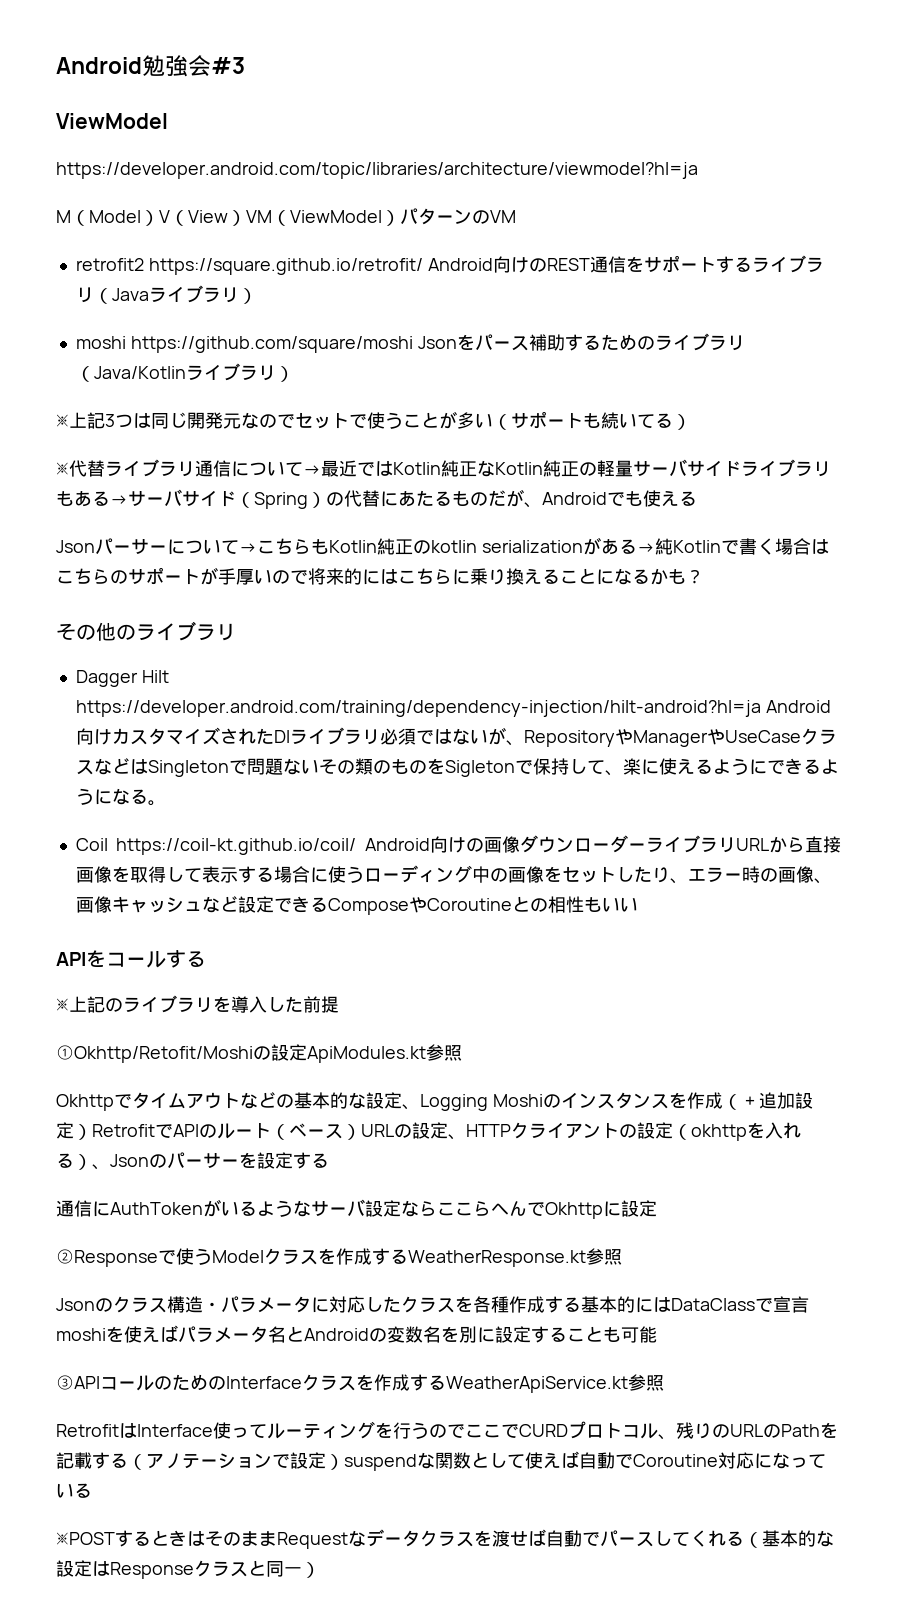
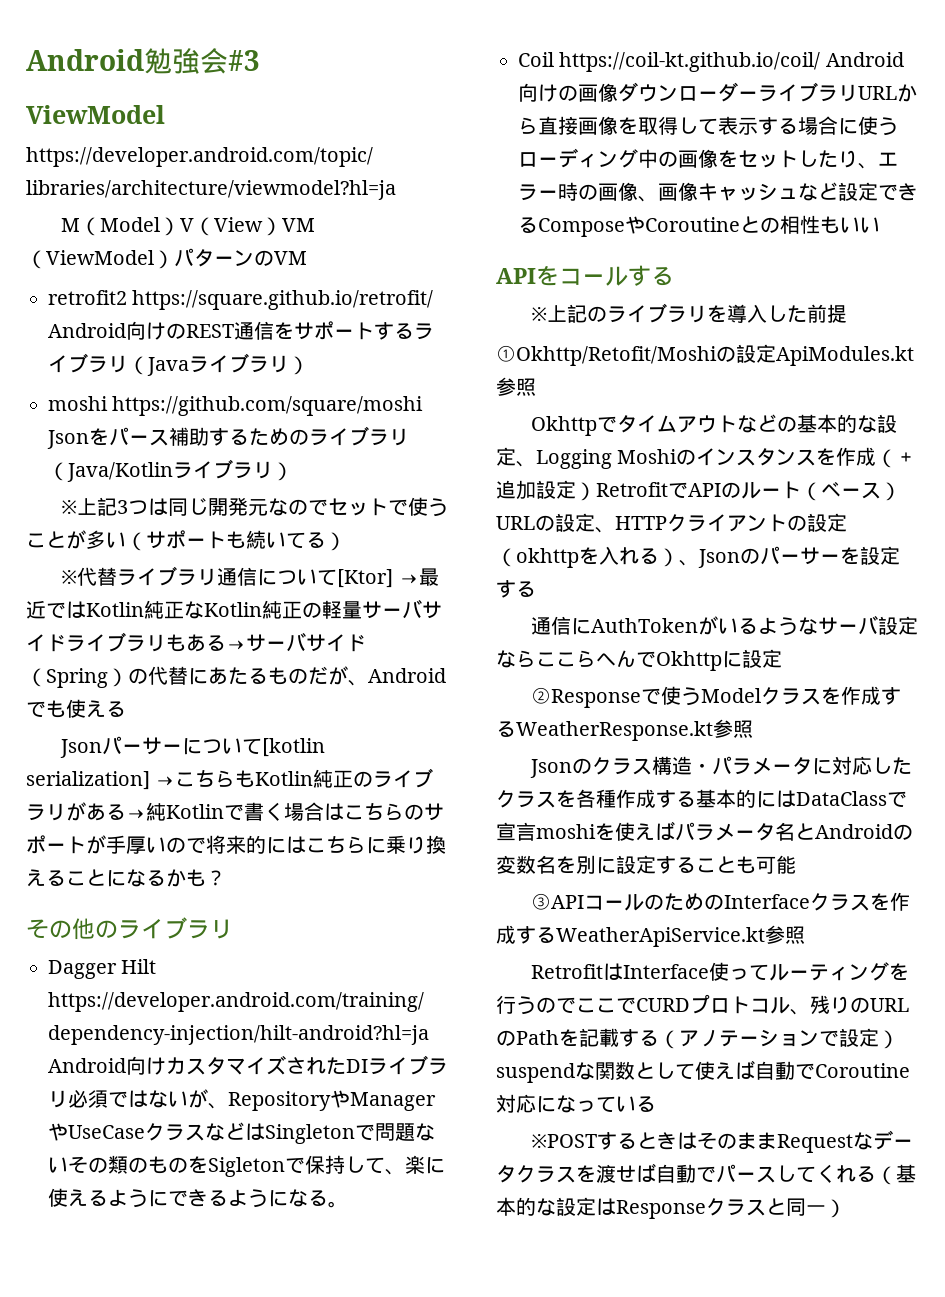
- ※代替ライブラリ通信について→最近ではKotlin純正なKotlin純正の軽量サーバサイドライブラリもある→サーバサイド（Spring）の代替にあたるものだが、Androidでも使える
+ ※代替ライブラリ通信について[Ktor] →最近ではKotlin純正なKotlin純正の軽量サーバサイドライブラリもある→サーバサイド（Spring）の代替にあたるものだが、Androidでも使える
- Jsonパーサーについて→こちらもKotlin純正のkotlin serializationがある→純Kotlinで書く場合はこちらのサポートが手厚いので将来的にはこちらに乗り換えることになるかも？
+ Jsonパーサーについて[kotlin serialization] →こちらもKotlin純正のライブラリがある→純Kotlinで書く場合はこちらのサポートが手厚いので将来的にはこちらに乗り換えることになるかも？

